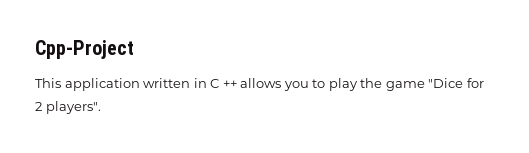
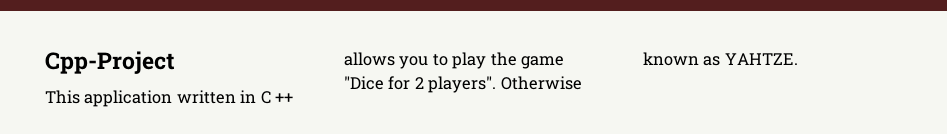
+ Otherwise known as YAHTZE.

